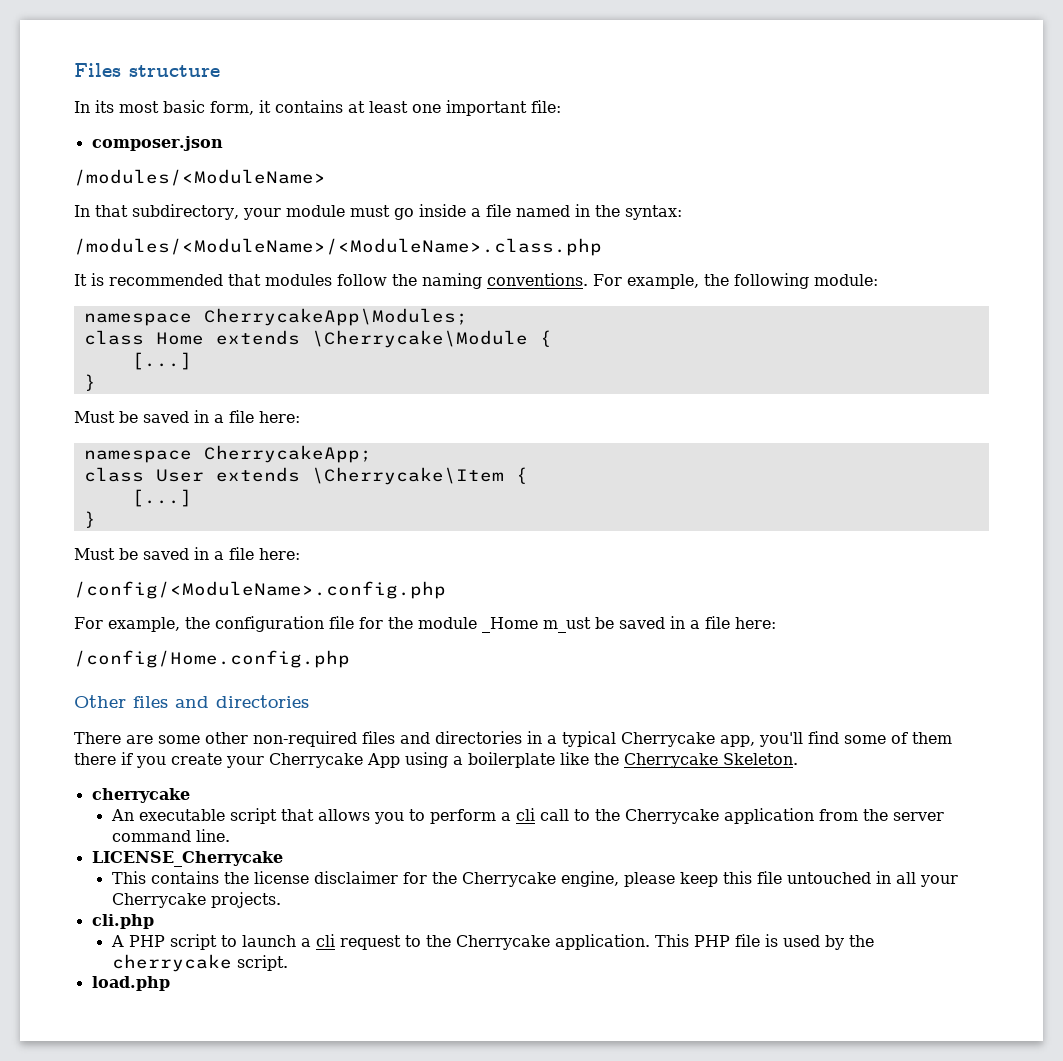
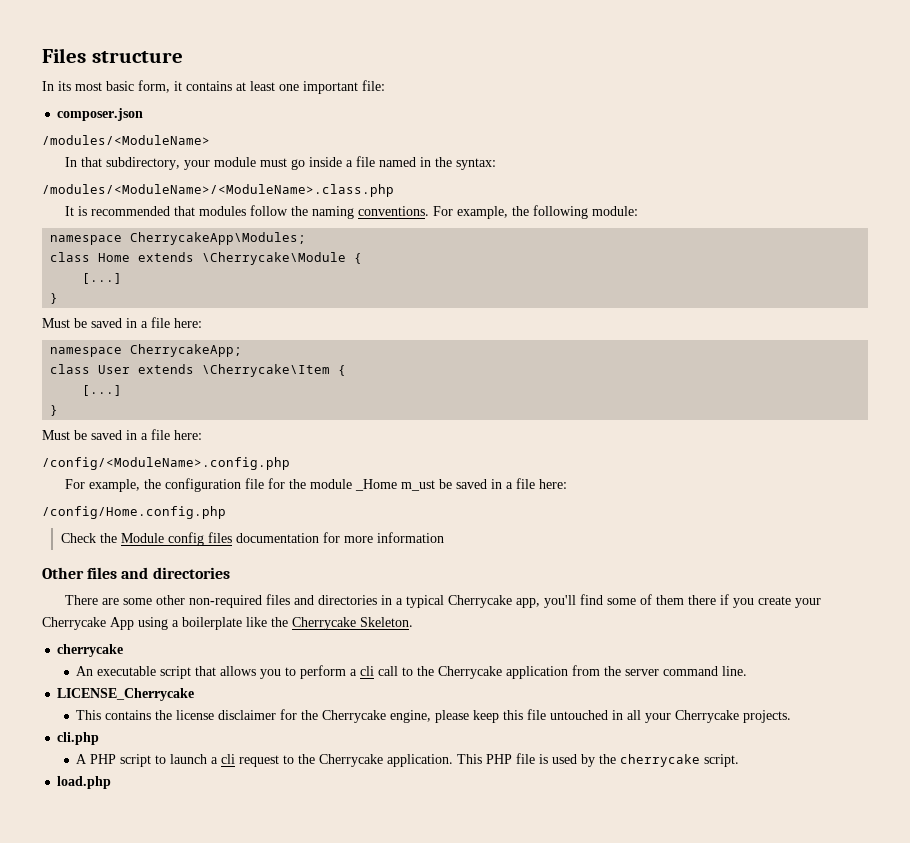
+ Check the Module config files documentation for more information

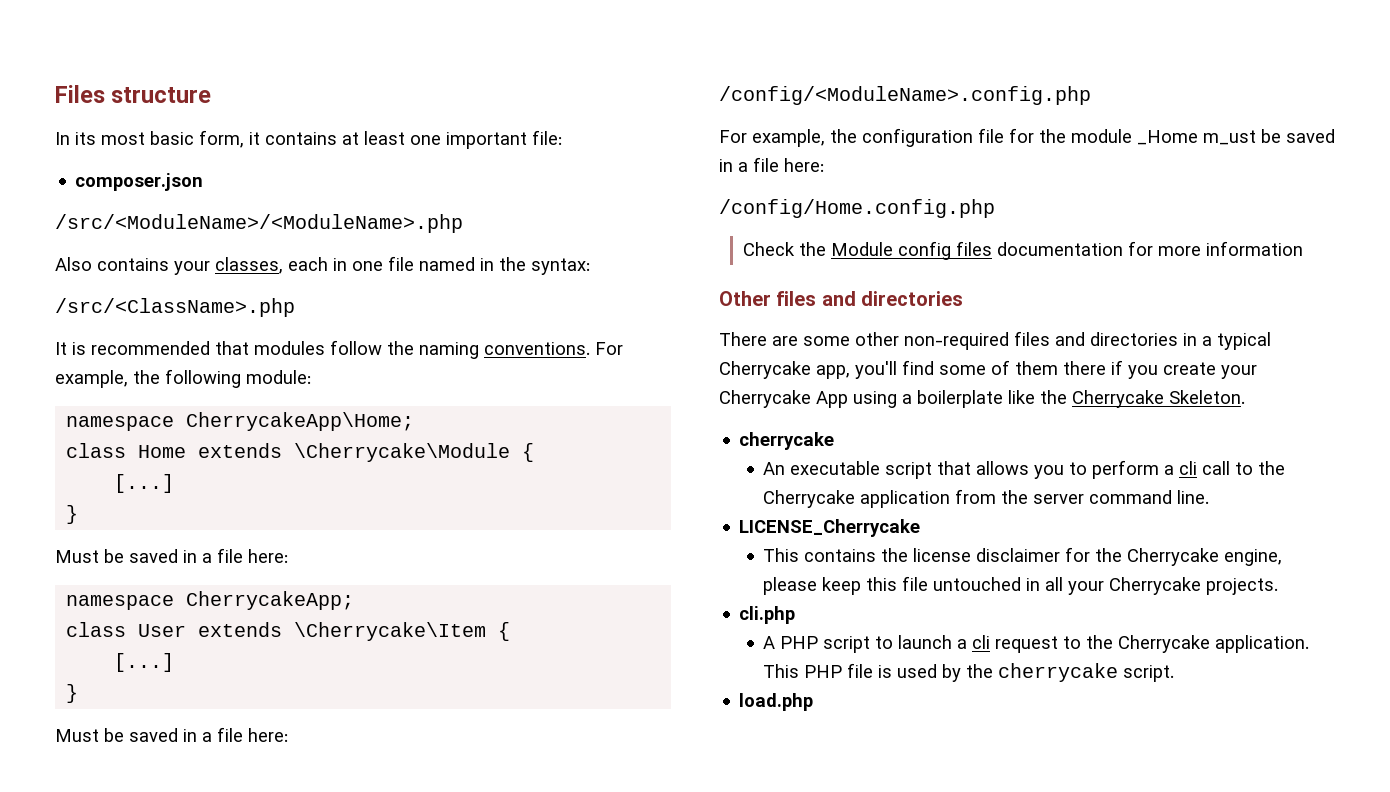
- /modules/<ModuleName>
- In that subdirectory, your module must go inside a file named in the syntax:
+ /src/<ModuleName>/<ModuleName>.php
+ Also contains your classes, each in one file named in the syntax:
- /modules/<ModuleName>/<ModuleName>.class.php
+ /src/<ClassName>.php
- namespace CherrycakeApp\Modules;
+ namespace CherrycakeApp\Home;

